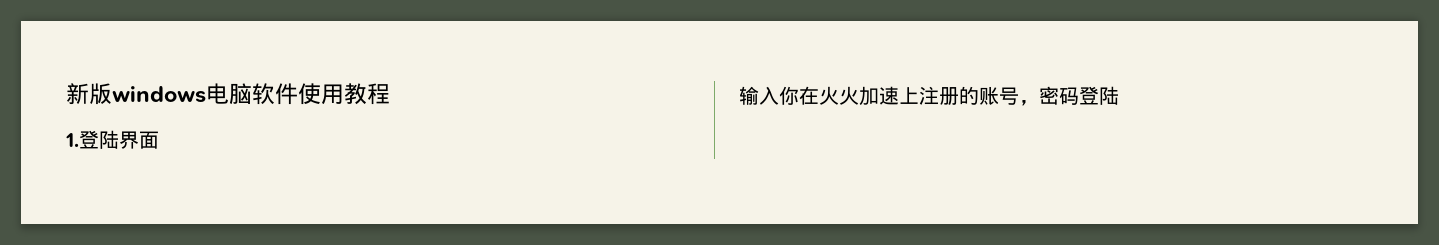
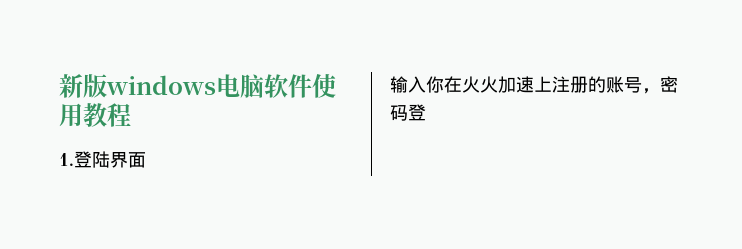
- 输入你在火火加速上注册的账号，密码登陆
+ 输入你在火火加速上注册的账号，密码登

